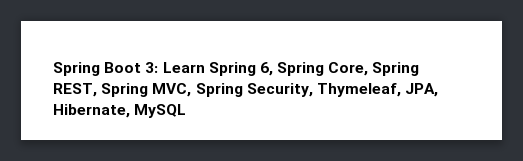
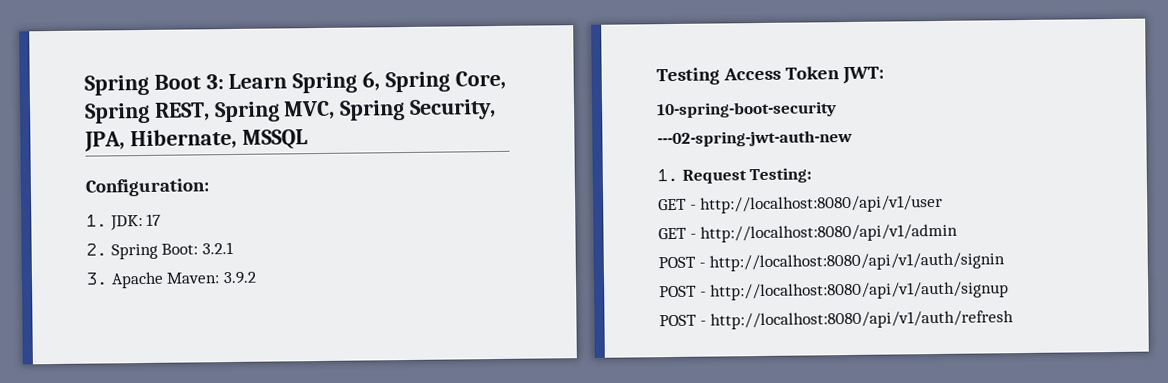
- Spring Boot 3: Learn Spring 6, Spring Core, Spring REST, Spring MVC, Spring Security, Thymeleaf, JPA, Hibernate, MySQL
+ Spring Boot 3: Learn Spring 6, Spring Core, Spring REST, Spring MVC, Spring Security, JPA, Hibernate, MSSQL
+ Configuration:
+ 1. JDK: 17
+ 2. Spring Boot: 3.2.1
+ 3. Apache Maven: 3.9.2
+ Testing Access Token JWT:
+ 10-spring-boot-security
+ ---02-spring-jwt-auth-new
+ 1. Request Testing:
+ GET - http://localhost:8080/api/v1/user
+ GET - http://localhost:8080/api/v1/admin
+ POST - http://localhost:8080/api/v1/auth/signin
+ POST - http://localhost:8080/api/v1/auth/signup
+ POST - http://localhost:8080/api/v1/auth/refresh

